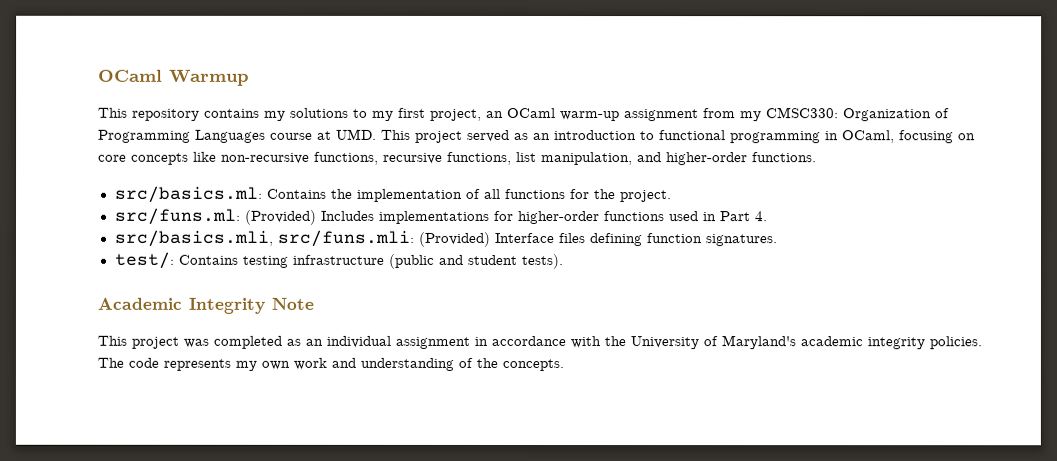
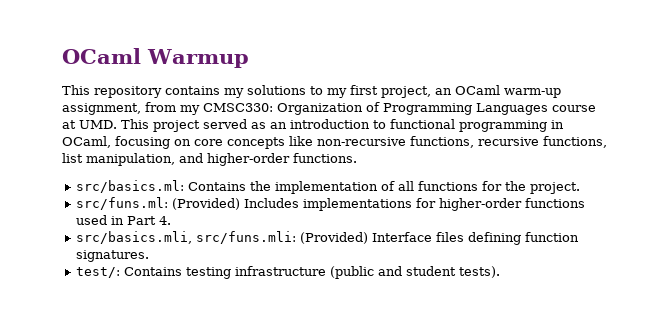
- This repository contains my solutions to my first project, an OCaml warm-up assignment from my CMSC330: Organization of Programming Languages course at UMD. This project served as an introduction to functional programming in OCaml, focusing on core concepts like non-recursive functions, recursive functions, list manipulation, and higher-order functions.
+ This repository contains my solutions to my first project, an OCaml warm-up assignment, from my CMSC330: Organization of Programming Languages course at UMD. This project served as an introduction to functional programming in OCaml, focusing on core concepts like non-recursive functions, recursive functions, list manipulation, and higher-order functions.
- Academic Integrity Note
- This project was completed as an individual assignment in accordance with the University of Maryland's academic integrity policies. The code represents my own work and understanding of the concepts.

